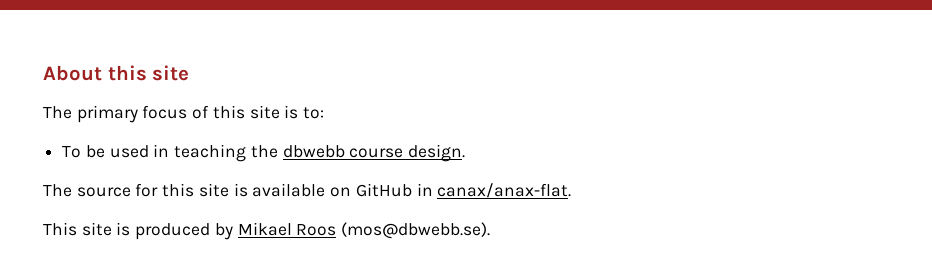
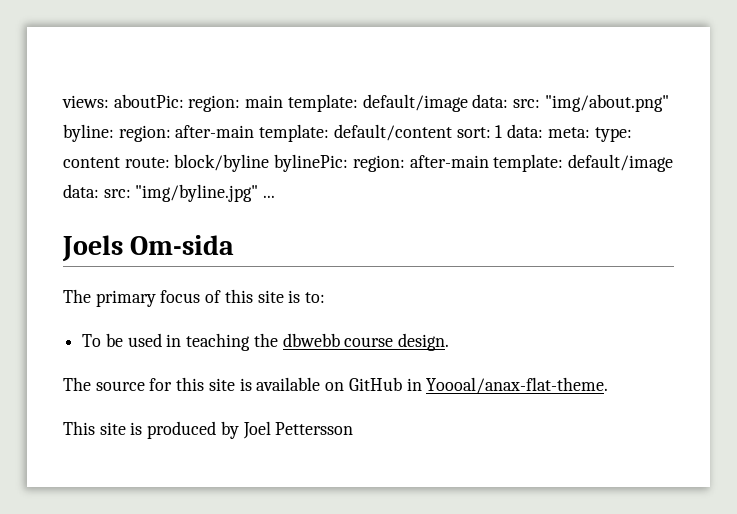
- About this site
+ views: aboutPic: region: main template: default/image data: src: "img/about.png" byline: region: after-main template: default/content sort: 1 data: meta: type: content route: block/byline bylinePic: region: after-main template: default/image data: src: "img/byline.jpg" ...
+ Joels Om-sida
- The source for this site is available on GitHub in canax/anax-flat.
+ The source for this site is available on GitHub in Yoooal/anax-flat-theme.
- This site is produced by Mikael Roos (mos@dbwebb.se).
+ This site is produced by Joel Pettersson

